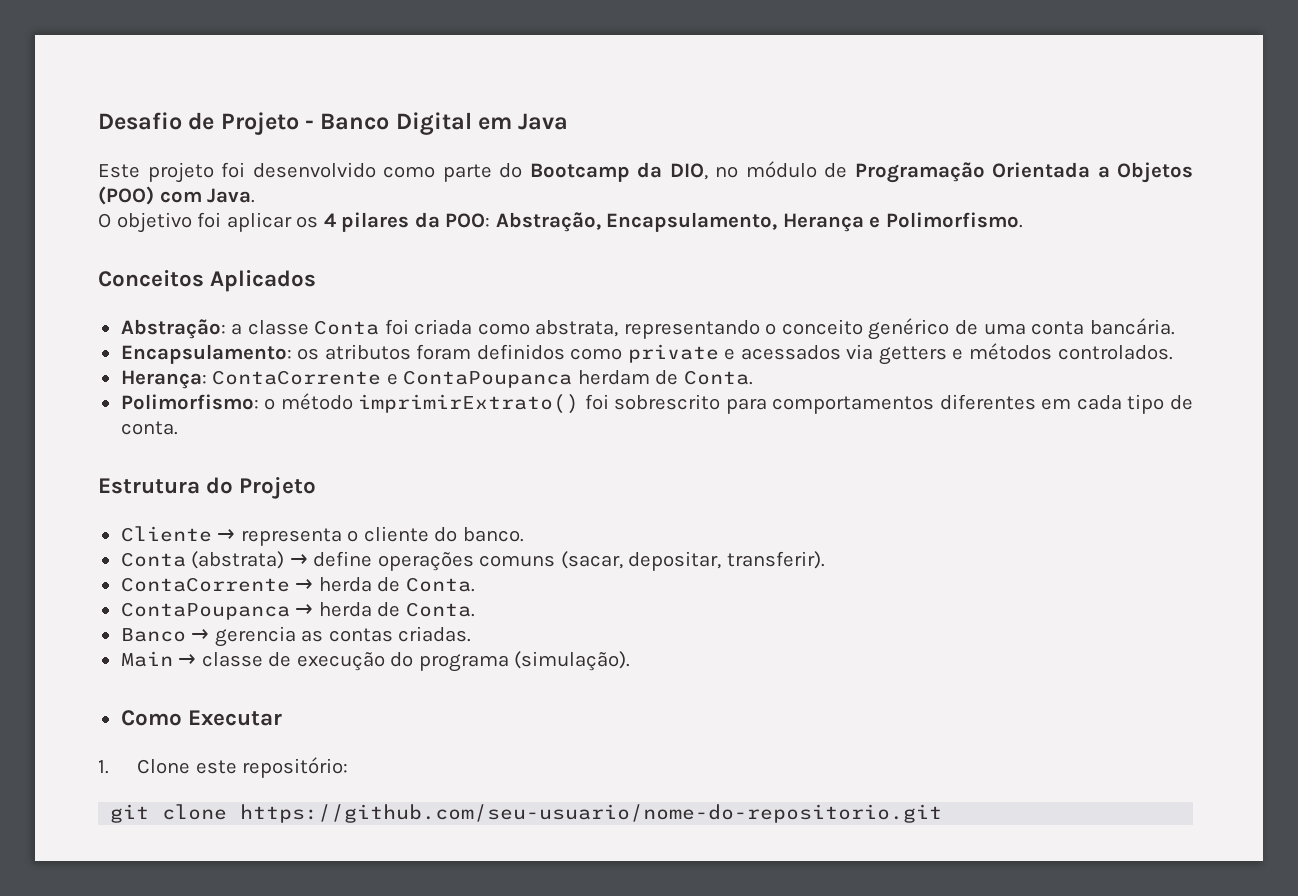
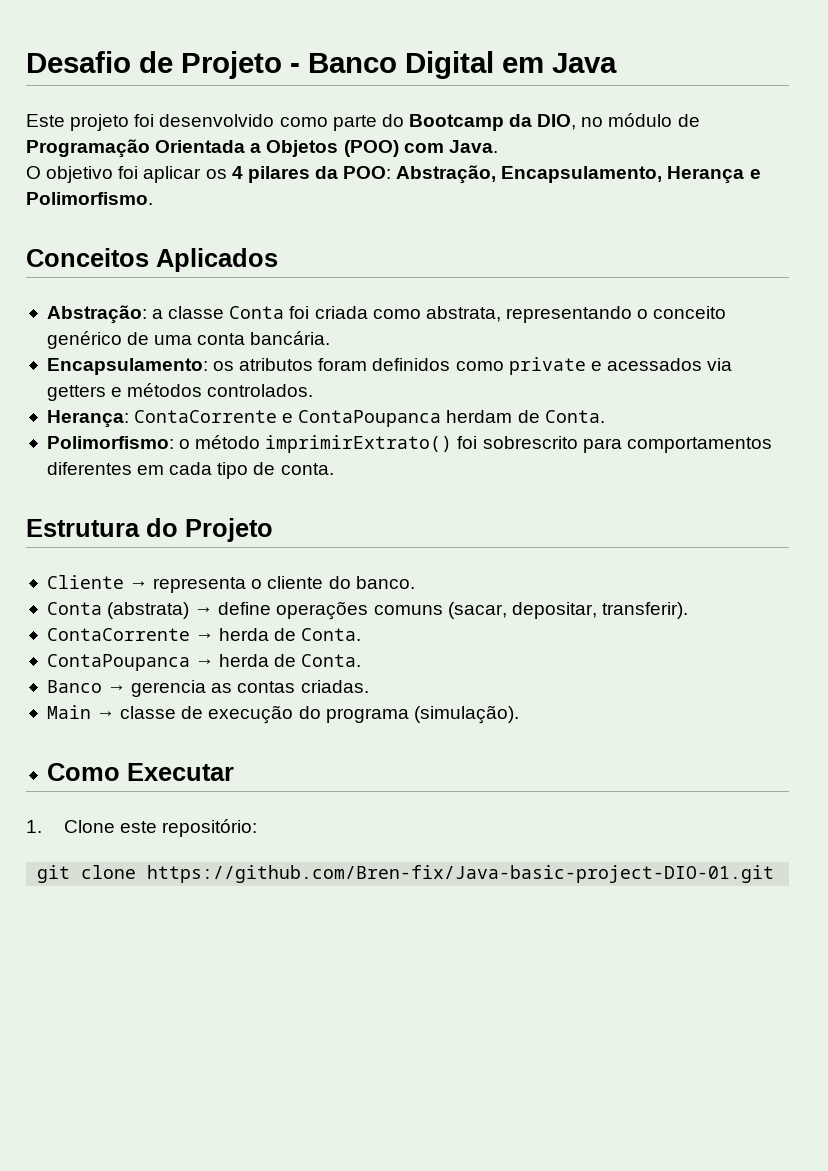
- git clone https://github.com/seu-usuario/nome-do-repositorio.git
+ git clone https://github.com/Bren-fix/Java-basic-project-DIO-01.git

